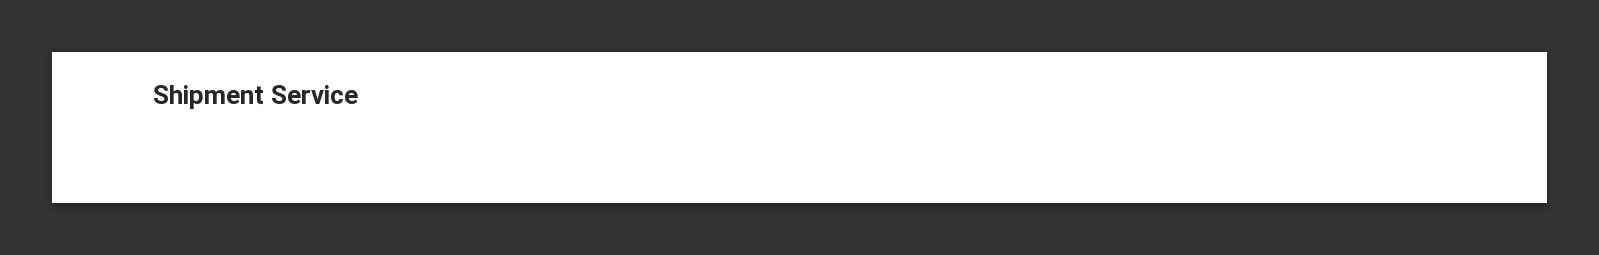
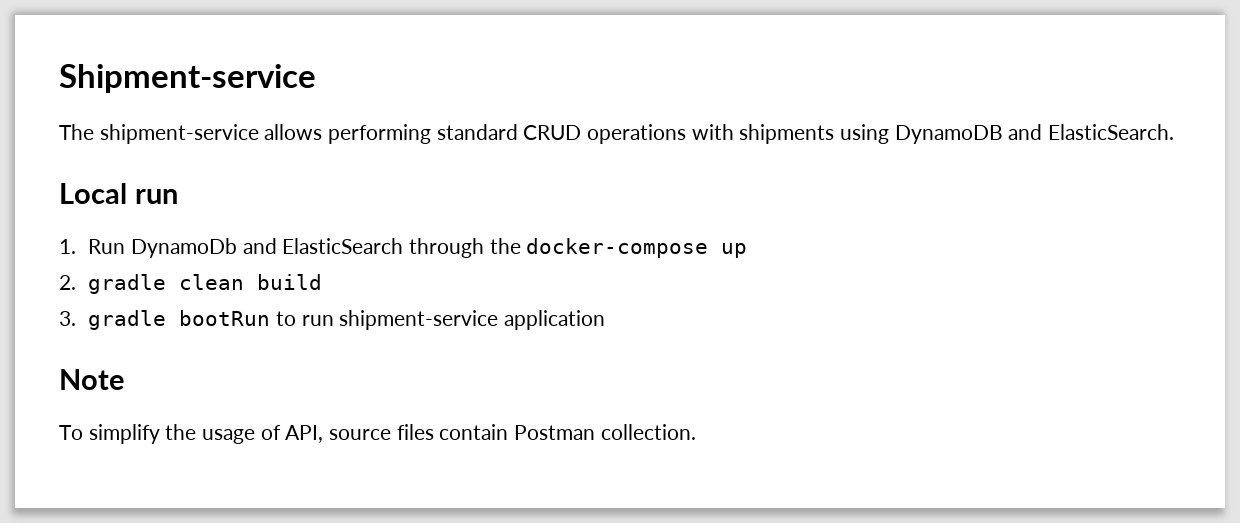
- Shipment Service
+ Shipment-service
+ The shipment-service allows performing standard CRUD operations with shipments using DynamoDB and ElasticSearch.
+ Local run
+ 1. Run DynamoDb and ElasticSearch through the docker-compose up
+ 2. gradle clean build
+ 3. gradle bootRun to run shipment-service application
+ Note
+ To simplify the usage of API, source files contain Postman collection.

